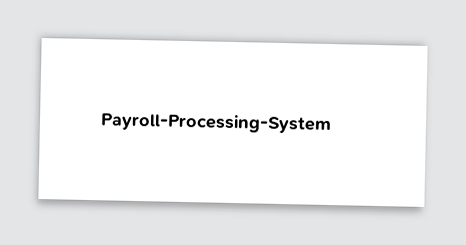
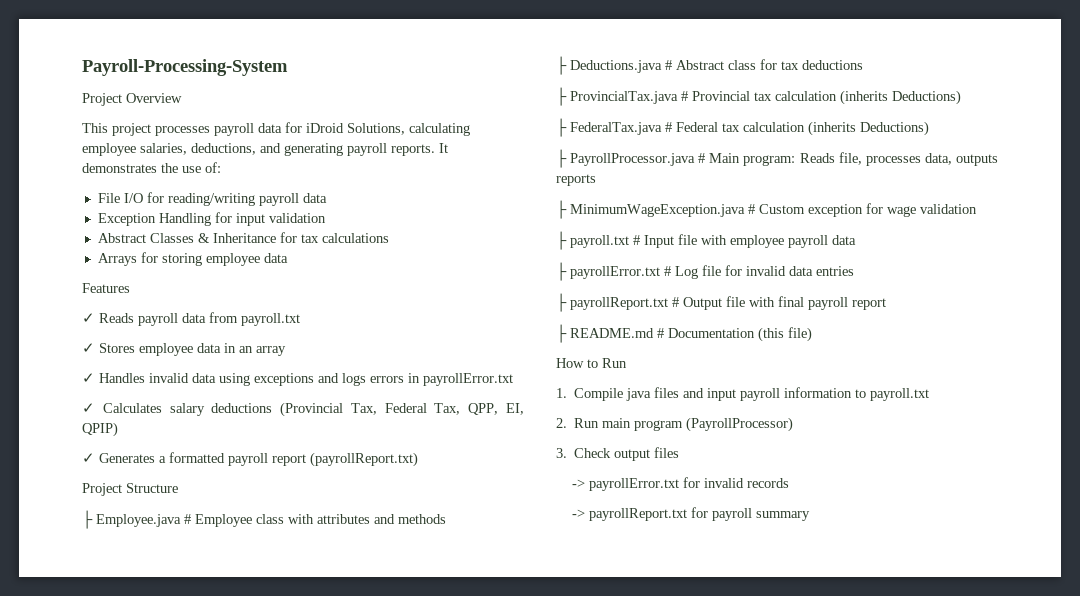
+ Project Overview
+ This project processes payroll data for iDroid Solutions, calculating employee salaries, deductions, and generating payroll reports. It demonstrates the use of:
+ File I/O for reading/writing payroll data
+ Exception Handling for input validation
+ Abstract Classes & Inheritance for tax calculations
+ Arrays for storing employee data
+ Features
+ ✓ Reads payroll data from payroll.txt
+ ✓ Stores employee data in an array
+ ✓ Handles invalid data using exceptions and logs errors in payrollError.txt
+ ✓ Calculates salary deductions (Provincial Tax, Federal Tax, QPP, EI, QPIP)
+ ✓ Generates a formatted payroll report (payrollReport.txt)
+ Project Structure
+ ├ Employee.java # Employee class with attributes and methods
+ ├ Deductions.java # Abstract class for tax deductions
+ ├ ProvincialTax.java # Provincial tax calculation (inherits Deductions)
+ ├ FederalTax.java # Federal tax calculation (inherits Deductions)
+ ├ PayrollProcessor.java # Main program: Reads file, processes data, outputs reports
+ ├ MinimumWageException.java # Custom exception for wage validation
+ ├ payroll.txt # Input file with employee payroll data
+ ├ payrollError.txt # Log file for invalid data entries
+ ├ payrollReport.txt # Output file with final payroll report
+ ├ README.md # Documentation (this file)
+ How to Run
+ 1. Compile java files and input payroll information to payroll.txt
+ 2. Run main program (PayrollProcessor)
+ 3. Check output files
+ -> payrollError.txt for invalid records
+ -> payrollReport.txt for payroll summary

